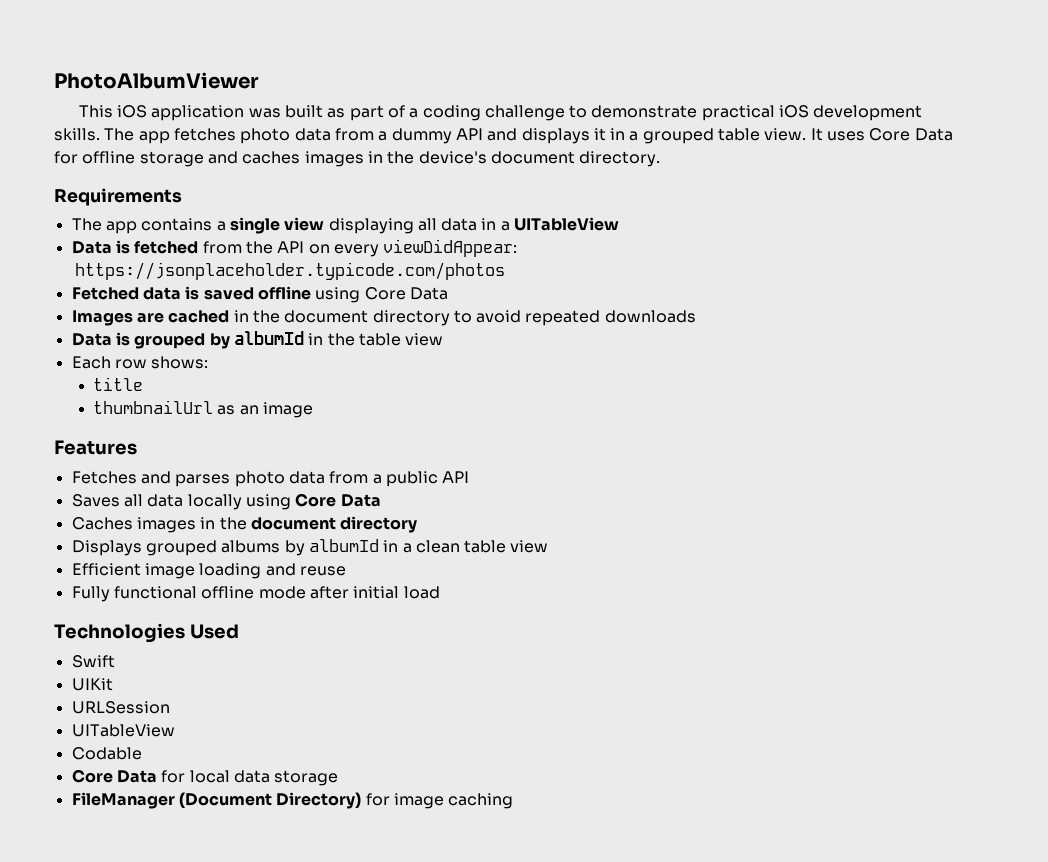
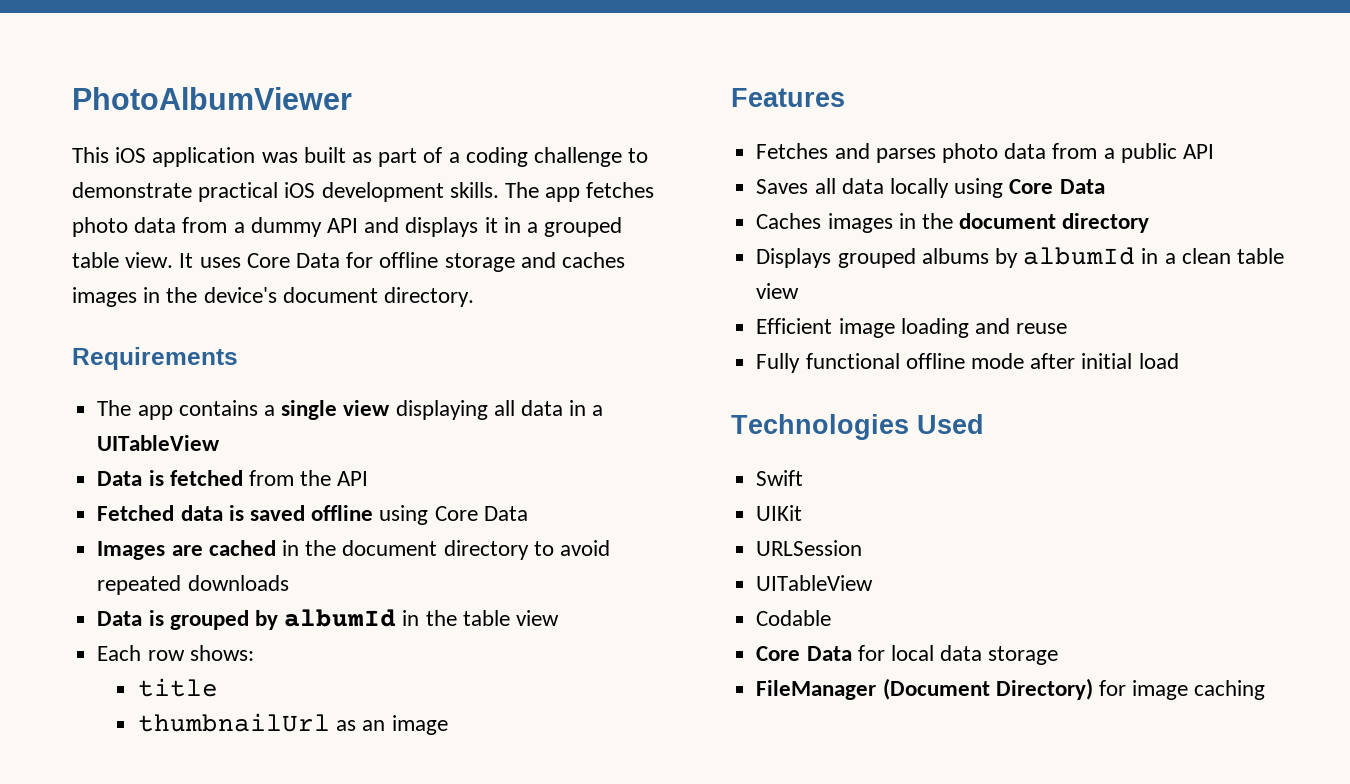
- Data is fetched from the API on every viewDidAppear:
- https://jsonplaceholder.typicode.com/photos
+ Data is fetched from the API

